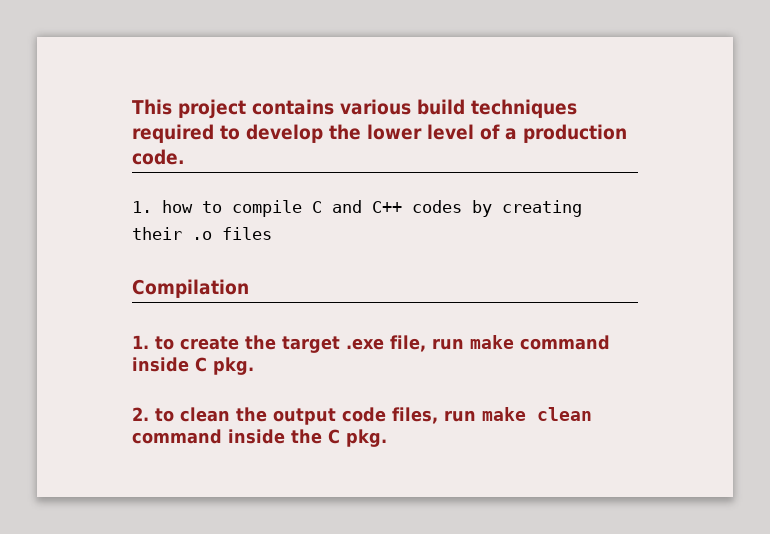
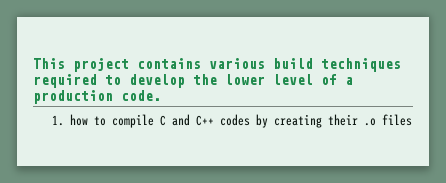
- Compilation
- 1. to create the target .exe file, run make command inside C pkg.
- 2. to clean the output code files, run make clean command inside the C pkg.

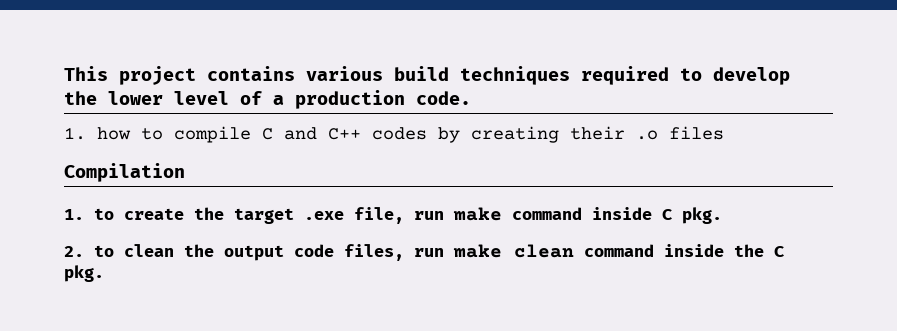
+ Compilation
+ 1. to create the target .exe file, run make command inside C pkg.
+ 2. to clean the output code files, run make clean command inside the C pkg.

